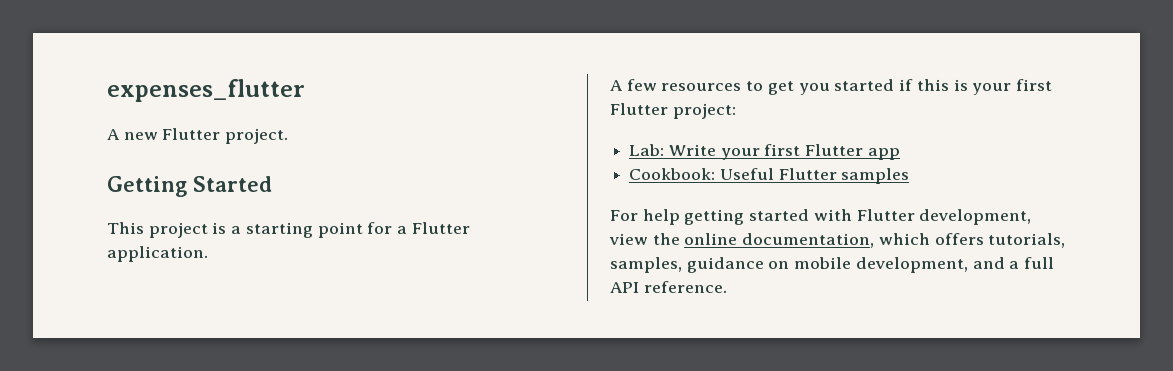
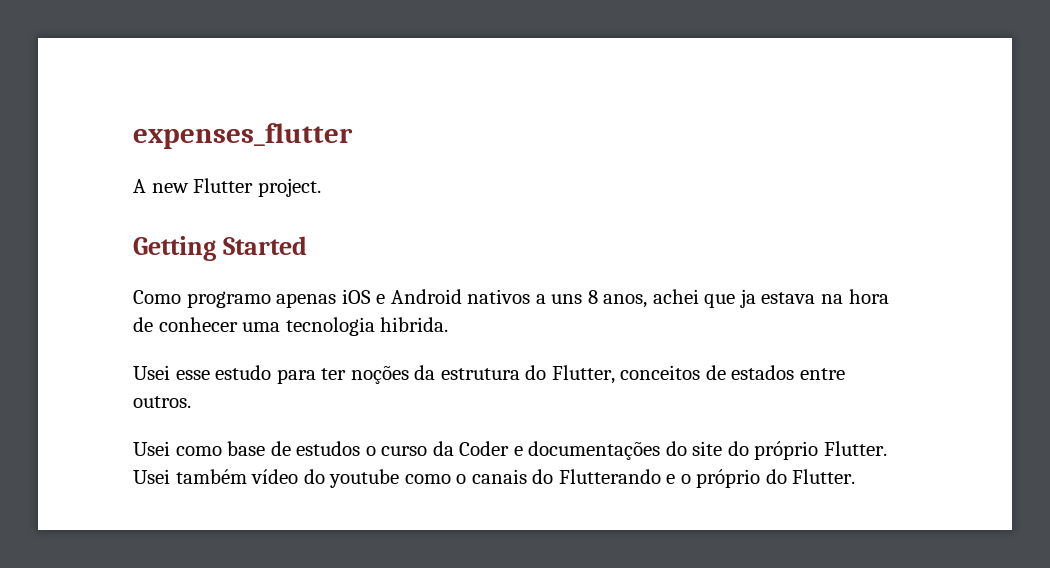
- This project is a starting point for a Flutter application.
- A few resources to get you started if this is your first Flutter project:
- Lab: Write your first Flutter app
- Cookbook: Useful Flutter samples
- For help getting started with Flutter development, view the online documentation, which offers tutorials, samples, guidance on mobile development, and a full API reference.
+ Como programo apenas iOS e Android nativos a uns 8 anos, achei que ja estava na hora de conhecer uma tecnologia hibrida.
+ Usei esse estudo para ter noções da estrutura do Flutter, conceitos de estados entre outros.
+ Usei como base de estudos o curso da Coder e documentações do site do próprio Flutter. Usei também vídeo do youtube como o canais do Flutterando e o próprio do Flutter.

